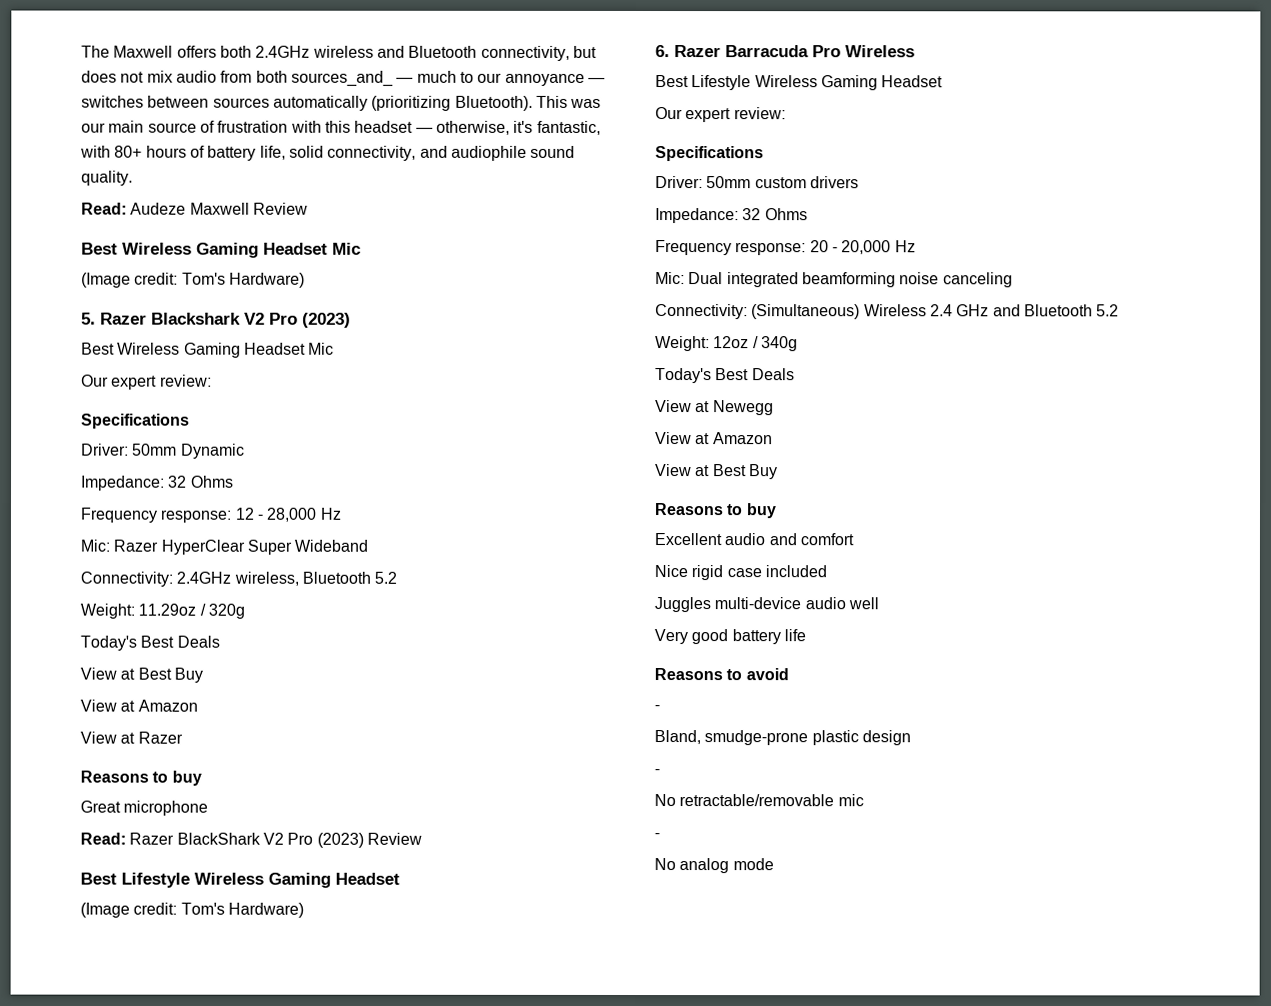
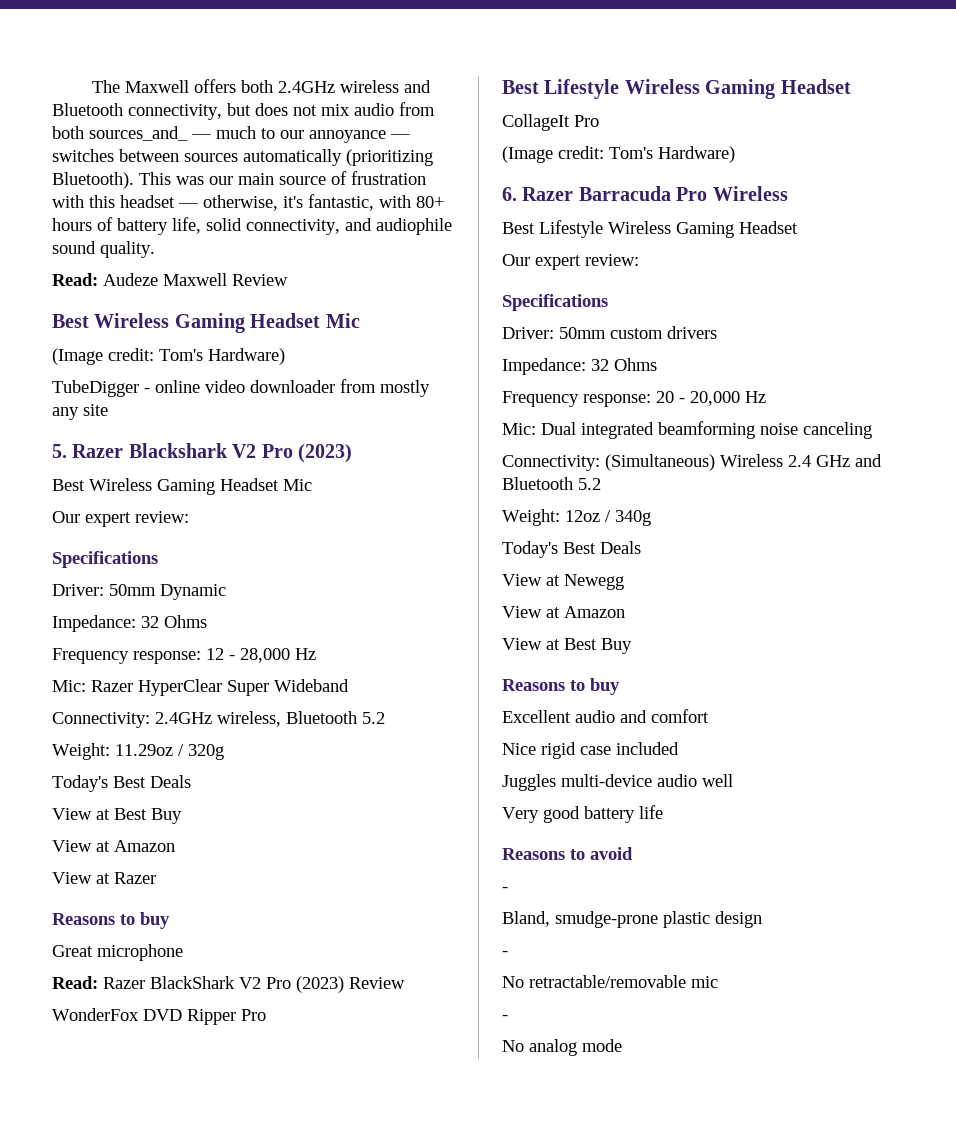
+ TubeDigger - online video downloader from mostly any site
  Read: Razer BlackShark V2 Pro (2023) Review
+ WonderFox DVD Ripper Pro
  Best Lifestyle Wireless Gaming Headset
+ CollageIt Pro

